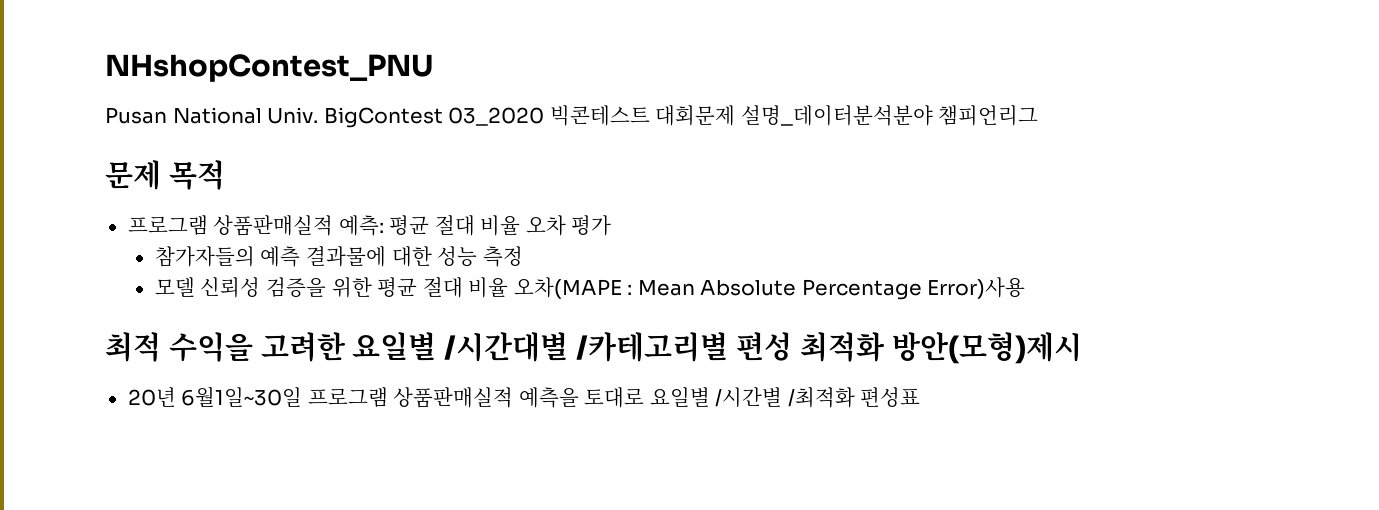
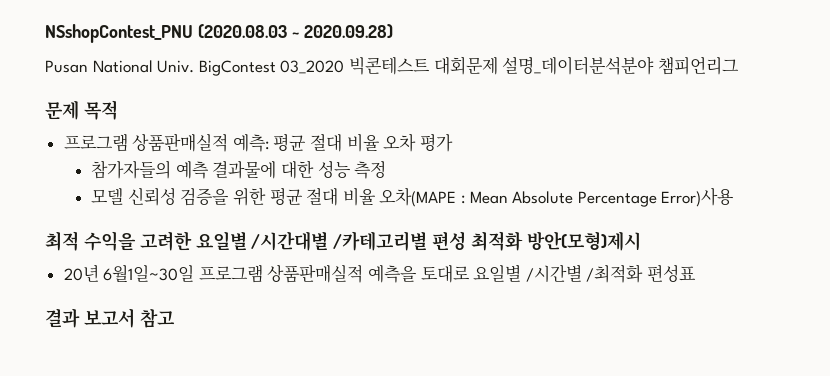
- NHshopContest_PNU
+ NSshopContest_PNU (2020.08.03 ~ 2020.09.28)
+ 결과 보고서 참고

